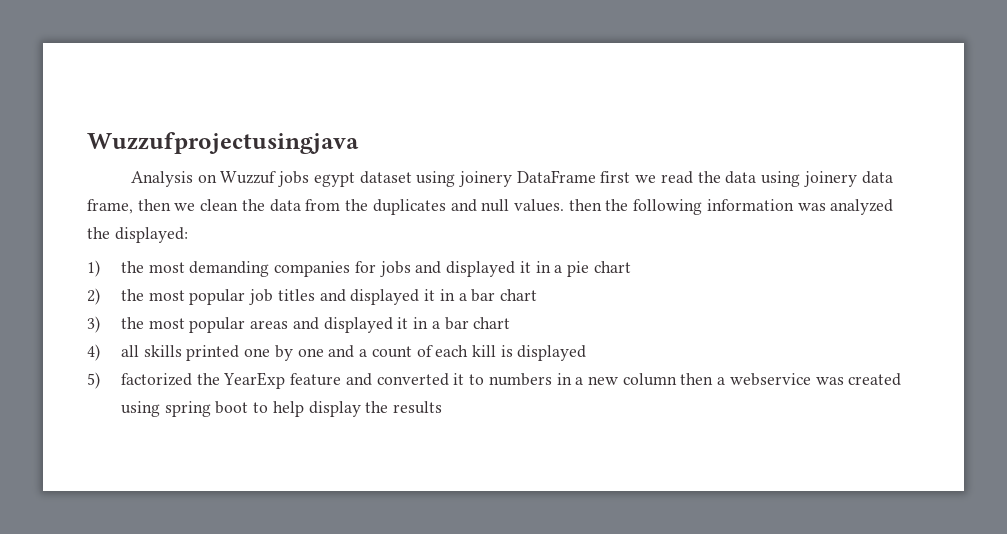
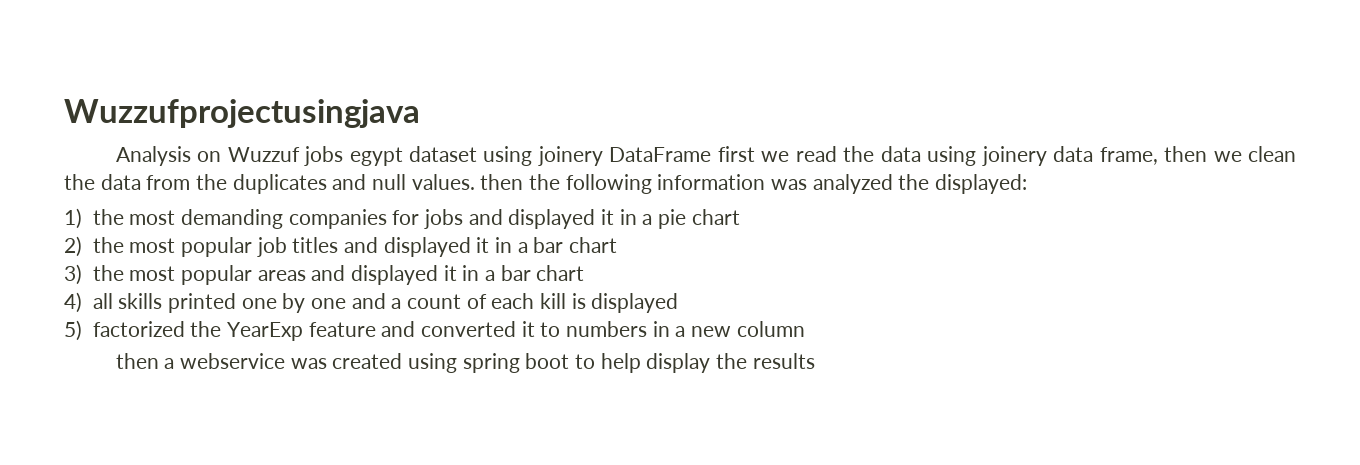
- 5) factorized the YearExp feature and converted it to numbers in a new column then a webservice was created using spring boot to help display the results
+ 5) factorized the YearExp feature and converted it to numbers in a new column
+ then a webservice was created using spring boot to help display the results

